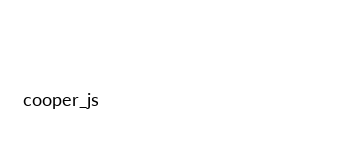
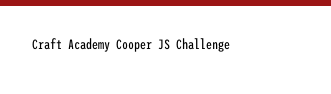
- cooper_js
+ Craft Academy Cooper JS Challenge

